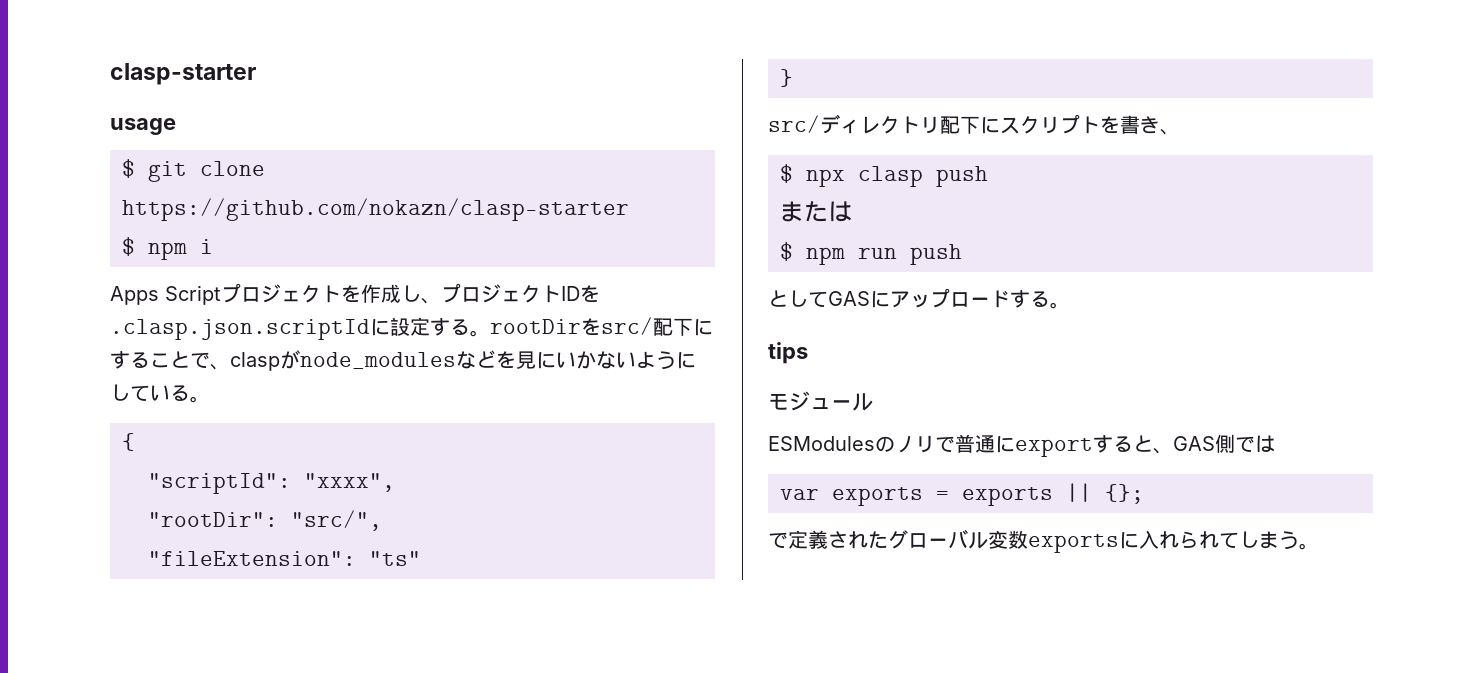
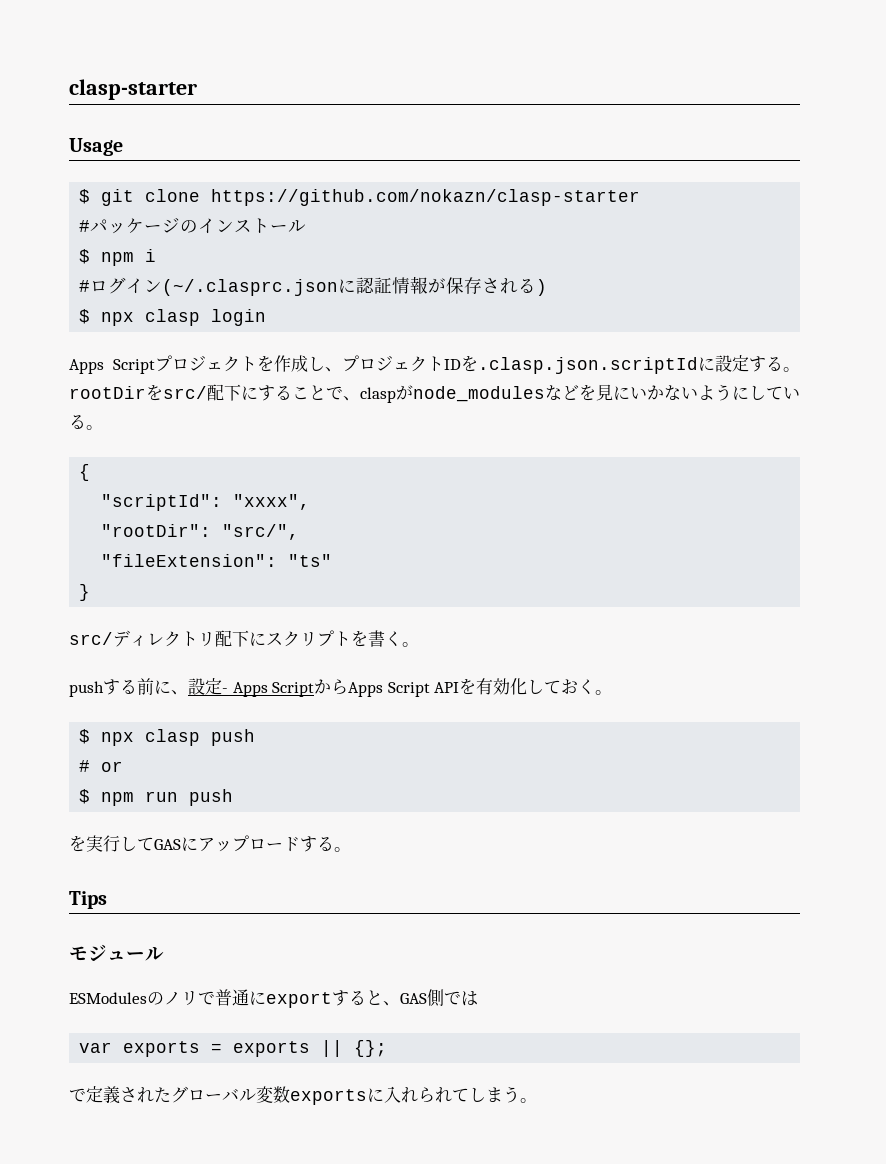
- usage
+ Usage
+ #パッケージのインストール
  $ npm i
+ #ログイン(~/.clasprc.jsonに認証情報が保存される)
+ $ npx clasp login
- src/ディレクトリ配下にスクリプトを書き、
+ src/ディレクトリ配下にスクリプトを書く。
+ pushする前に、設定- Apps ScriptからApps Script APIを有効化しておく。
- または
+ # or
- としてGASにアップロードする。
+ を実行してGASにアップロードする。
- tips
+ Tips

